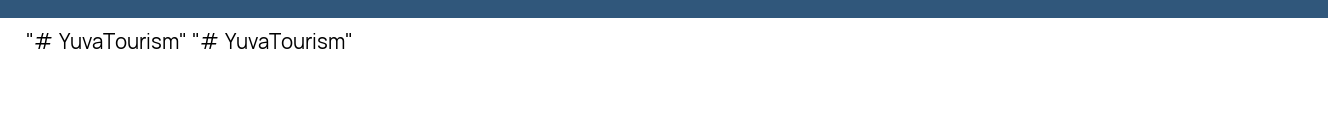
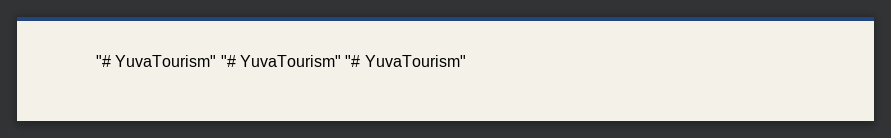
- "# YuvaTourism" "# YuvaTourism"
+ "# YuvaTourism" "# YuvaTourism" "# YuvaTourism"

